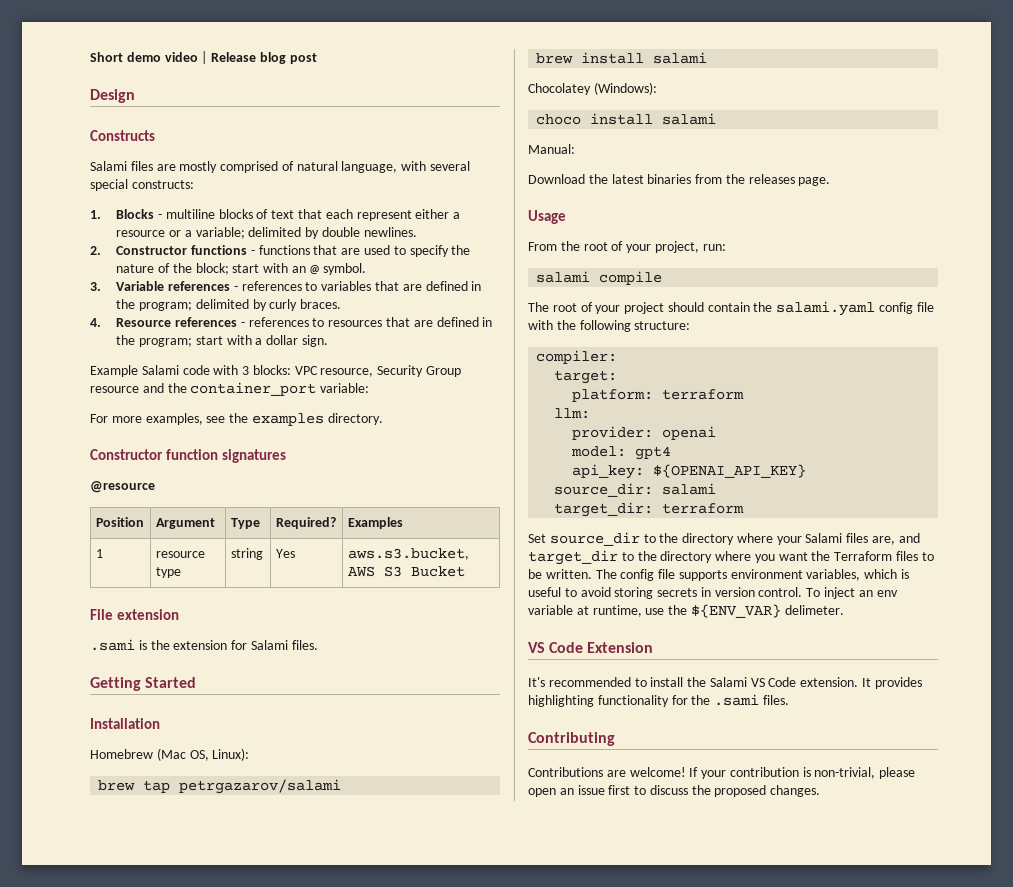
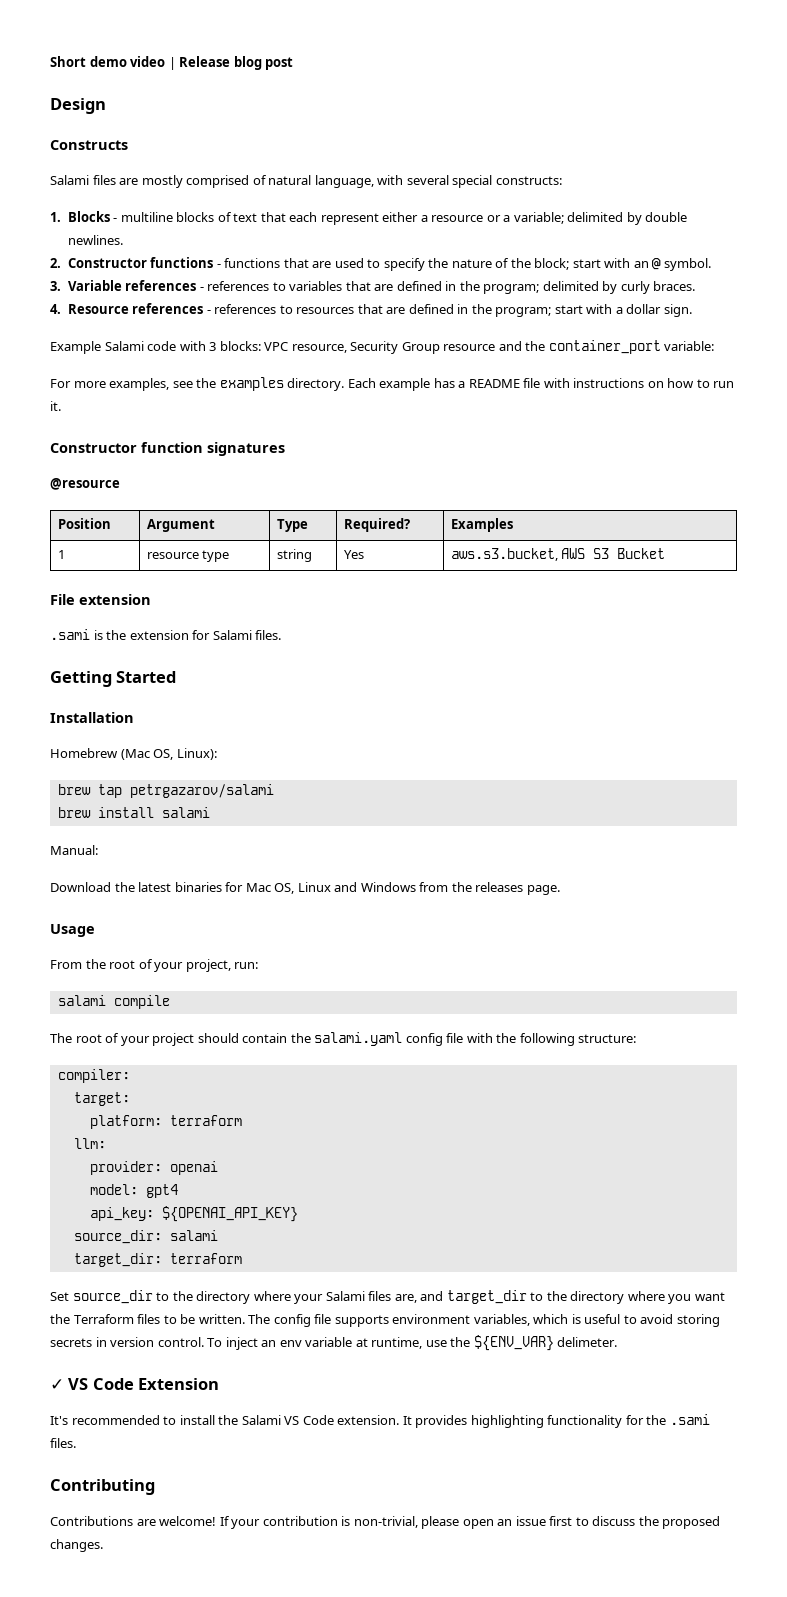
+ Each example has a README file with instructions on how to run it.
- Chocolatey (Windows):
- choco install salami
- Download the latest binaries from the releases page.
+ Download the latest binaries for Mac OS, Linux and Windows from the releases page.
- VS Code Extension
+ ✓ VS Code Extension

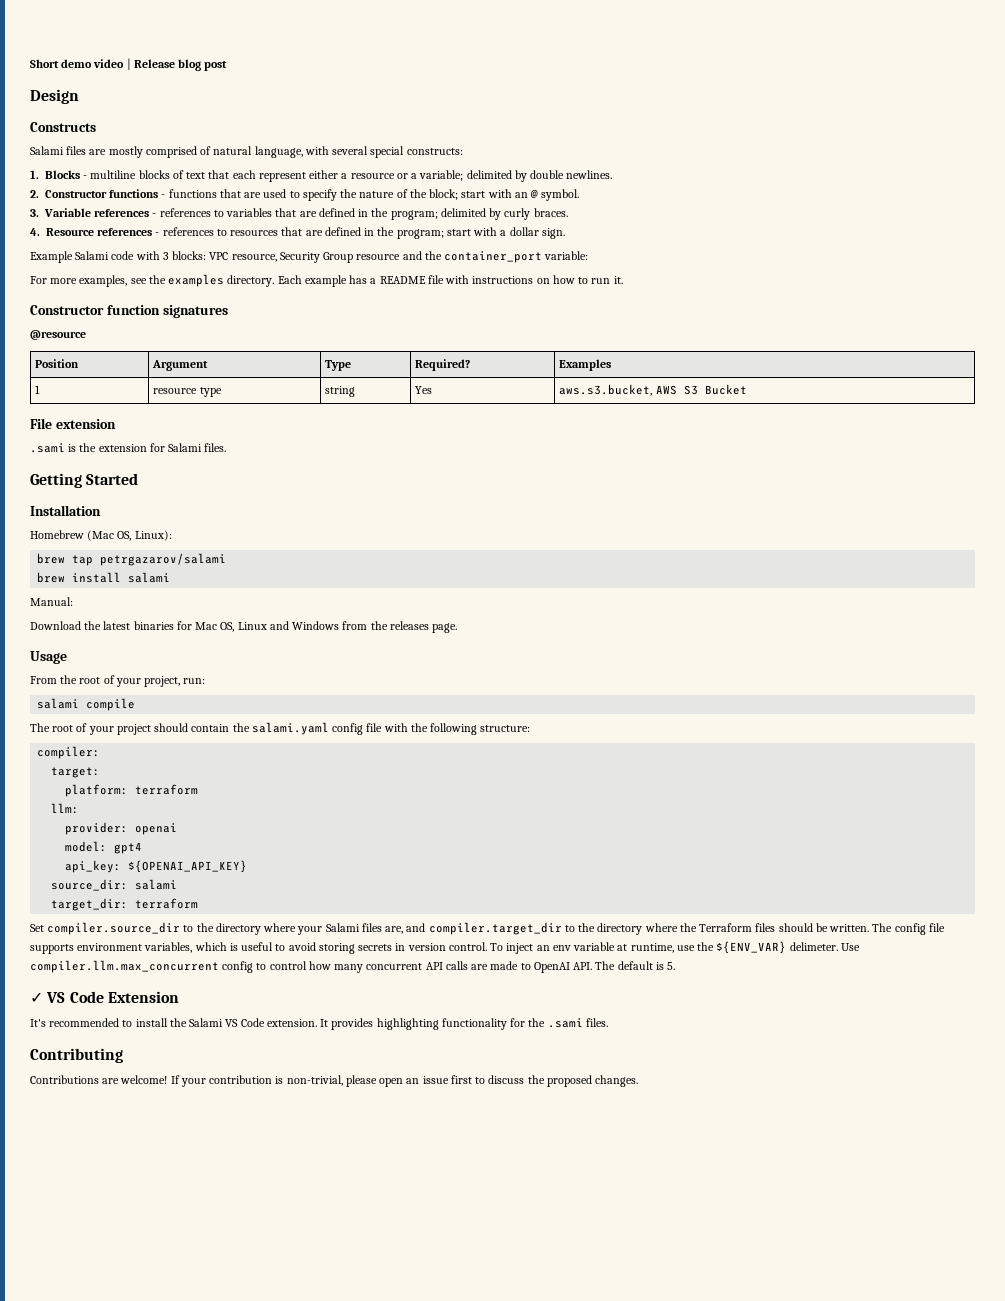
- Set source_dir to the directory where your Salami files are, and target_dir to the directory where you want the Terraform files to be written.
+ Set compiler.source_dir to the directory where your Salami files are, and compiler.target_dir to the directory where the Terraform files should be written.
+ Use compiler.llm.max_concurrent config to control how many concurrent API calls are made to OpenAI API. The default is 5.

